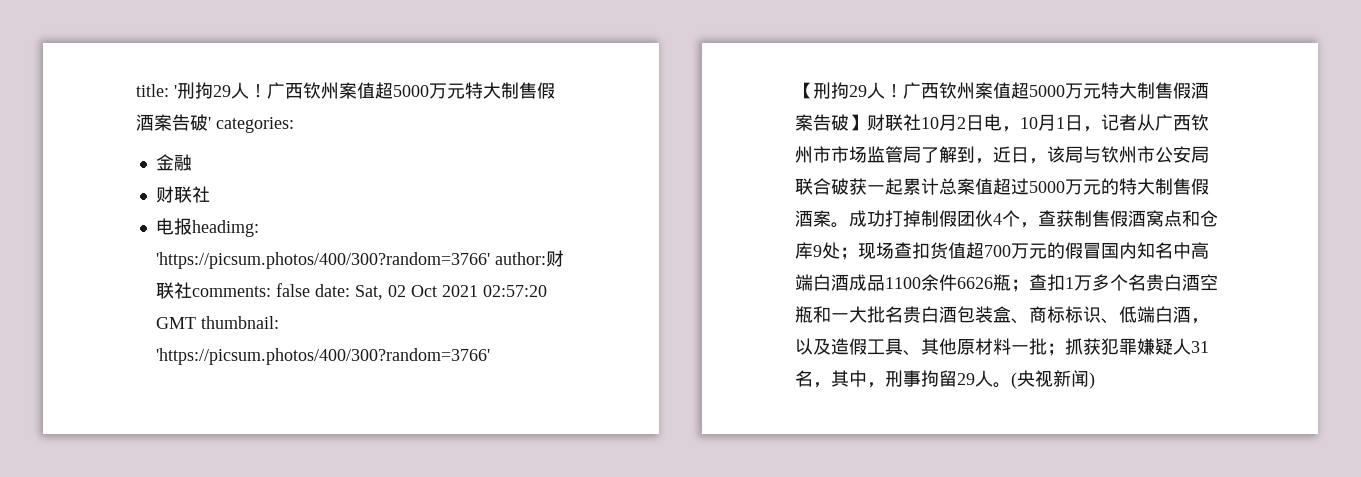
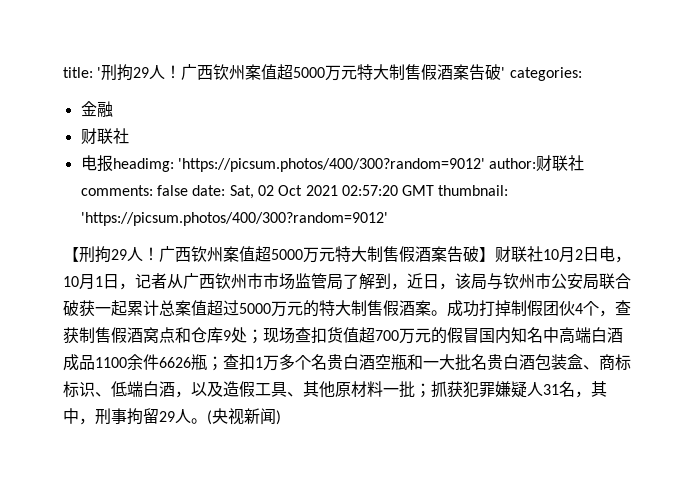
- 电报headimg: 'https://picsum.photos/400/300?random=3766' author:财联社comments: false date: Sat, 02 Oct 2021 02:57:20 GMT thumbnail: 'https://picsum.photos/400/300?random=3766'
+ 电报headimg: 'https://picsum.photos/400/300?random=9012' author:财联社comments: false date: Sat, 02 Oct 2021 02:57:20 GMT thumbnail: 'https://picsum.photos/400/300?random=9012'

